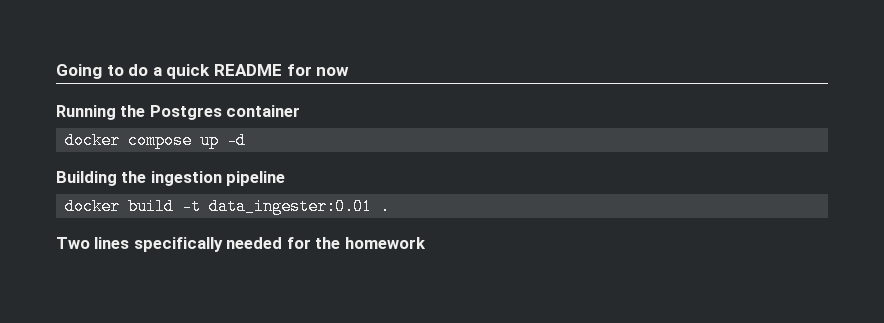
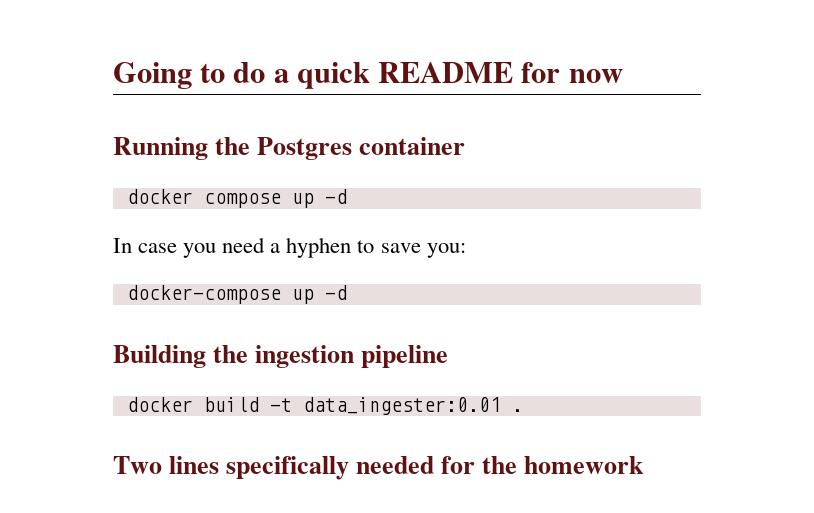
+ In case you need a hyphen to save you:
+ docker-compose up -d

